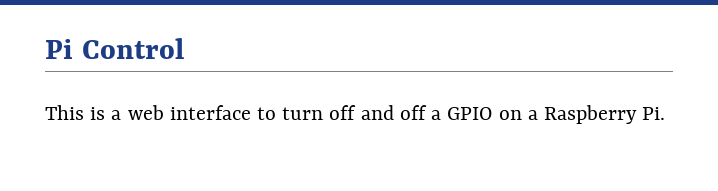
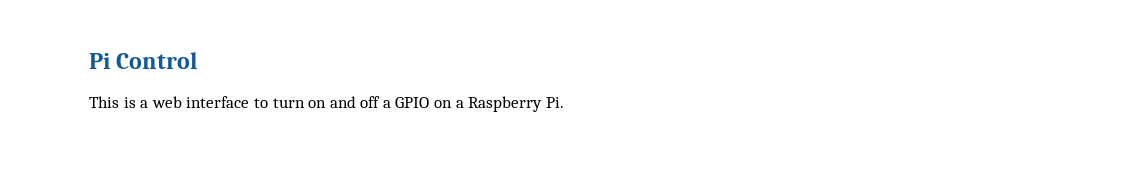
- This is a web interface to turn off and off a GPIO on a Raspberry Pi.
+ This is a web interface to turn on and off a GPIO on a Raspberry Pi.

